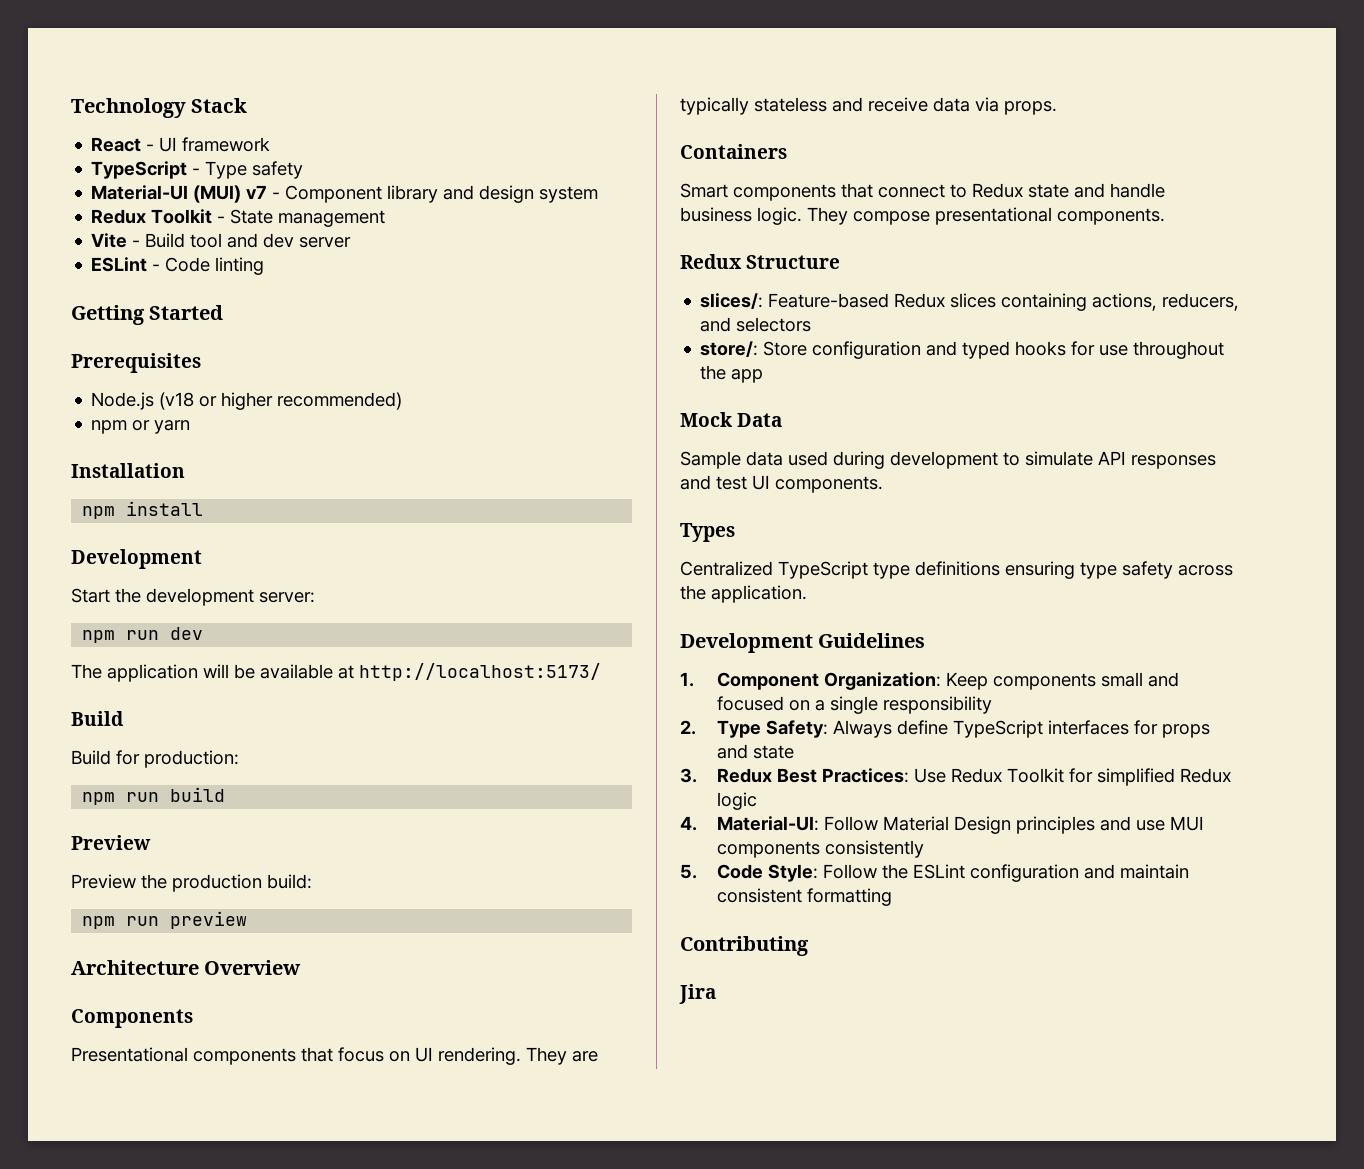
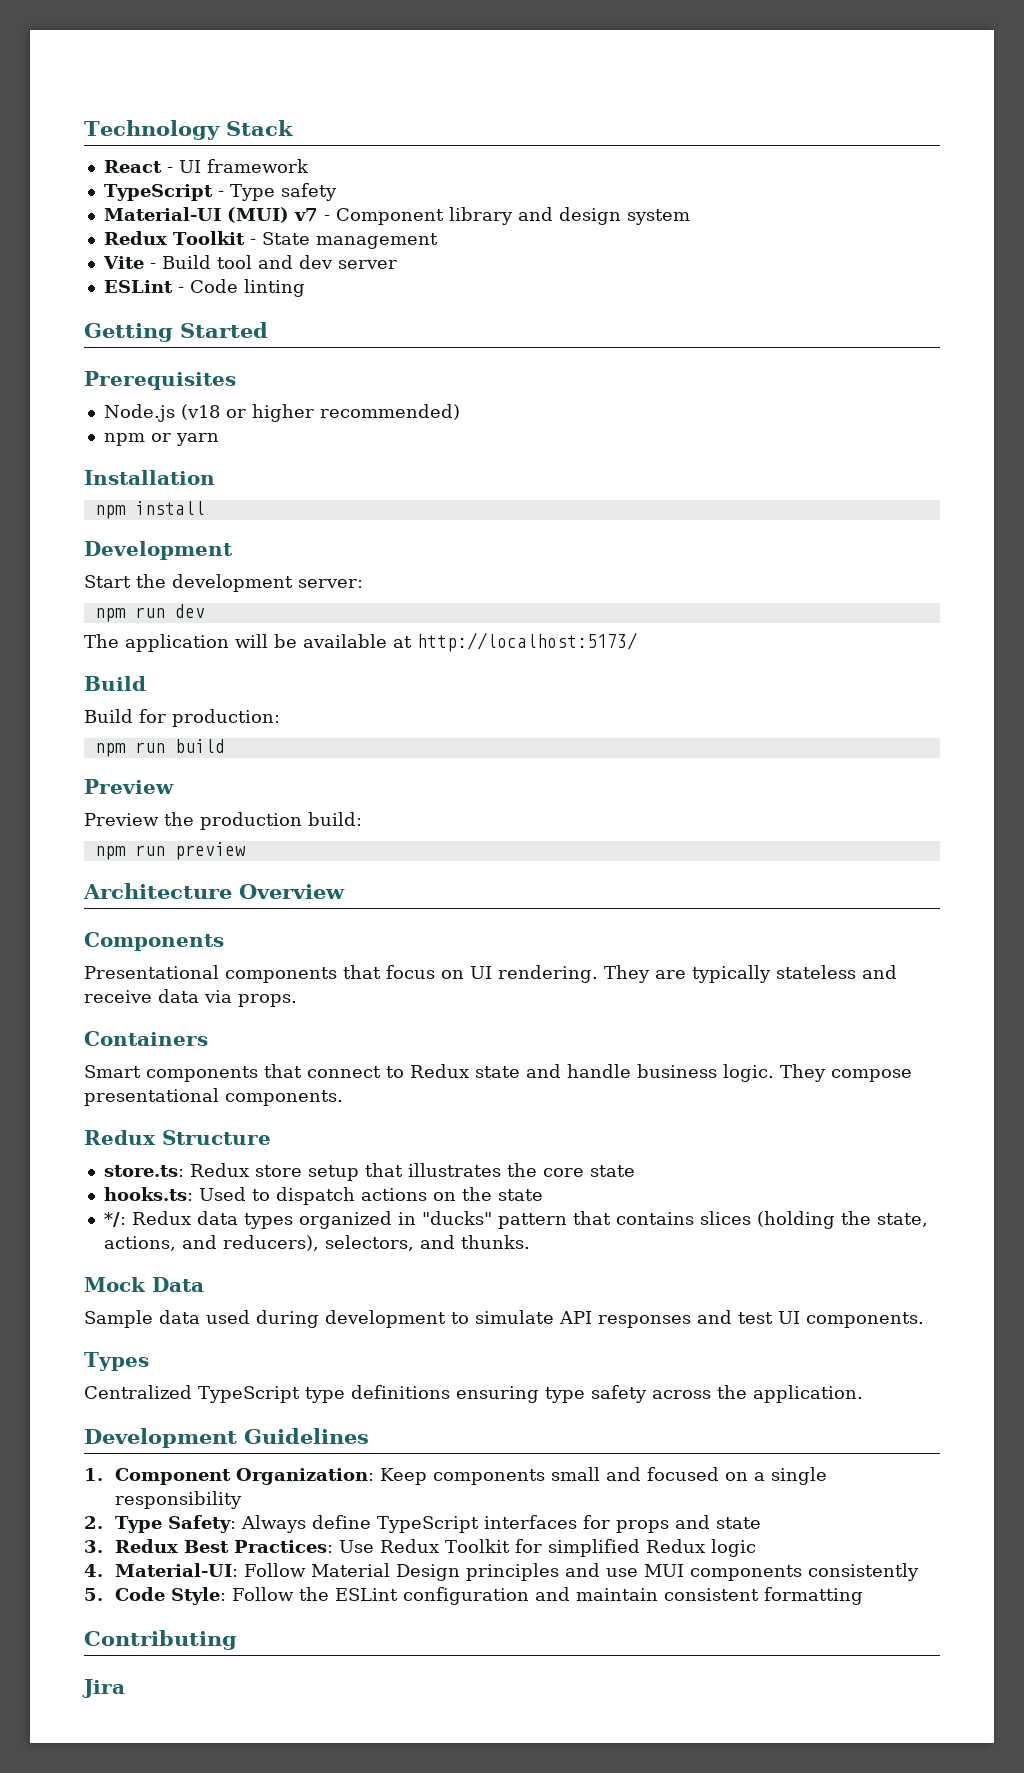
- slices/: Feature-based Redux slices containing actions, reducers, and selectors
- store/: Store configuration and typed hooks for use throughout the app
+ store.ts: Redux store setup that illustrates the core state
+ hooks.ts: Used to dispatch actions on the state
+ */: Redux data types organized in "ducks" pattern that contains slices (holding the state, actions, and reducers), selectors, and thunks.

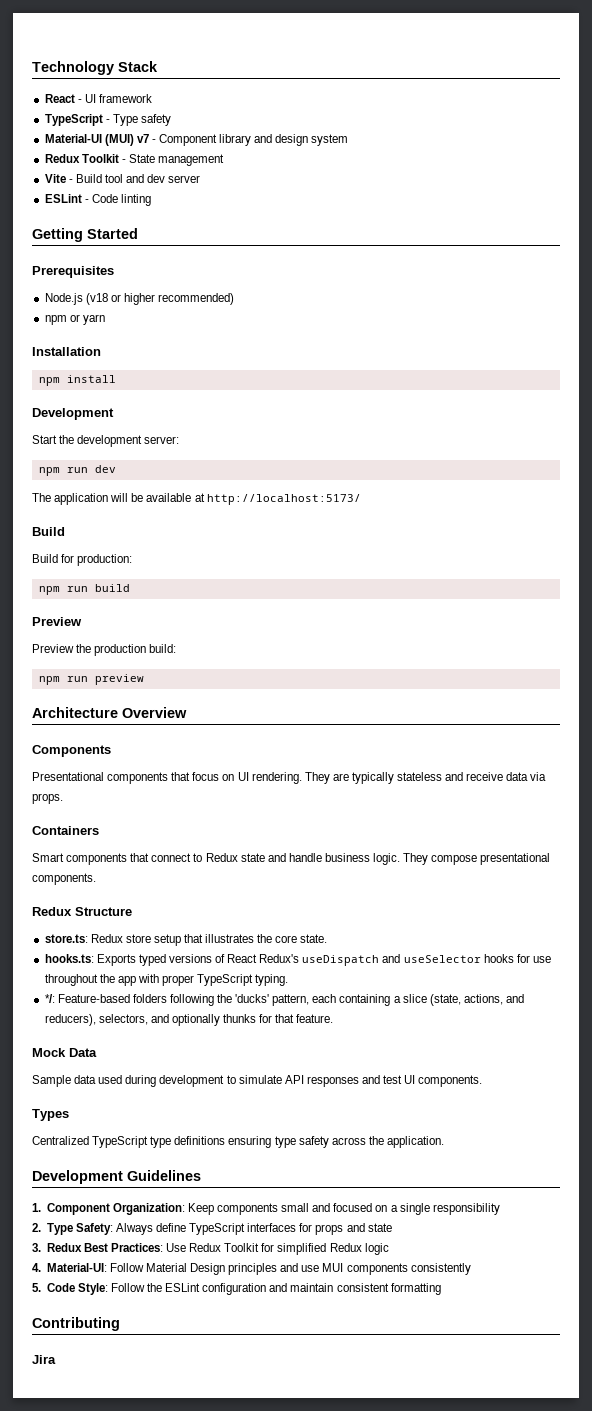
- store.ts: Redux store setup that illustrates the core state
+ store.ts: Redux store setup that illustrates the core state.
- hooks.ts: Used to dispatch actions on the state
- */: Redux data types organized in "ducks" pattern that contains slices (holding the state, actions, and reducers), selectors, and thunks.
+ hooks.ts: Exports typed versions of React Redux's useDispatch and useSelector hooks for use throughout the app with proper TypeScript typing.
+ */: Feature-based folders following the 'ducks' pattern, each containing a slice (state, actions, and reducers), selectors, and optionally thunks for that feature.

